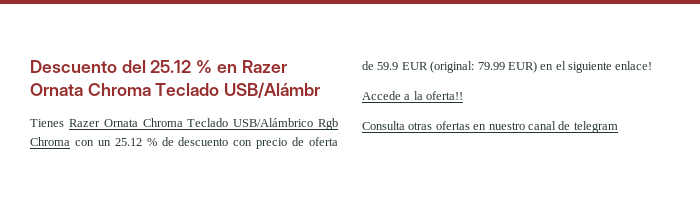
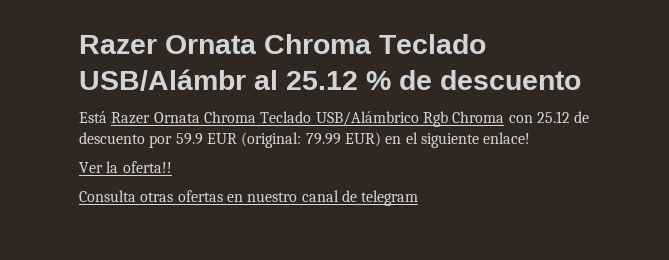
- Descuento del 25.12 % en Razer Ornata Chroma Teclado USB/Alámbr
- Tienes Razer Ornata Chroma Teclado USB/Alámbrico Rgb Chroma con un 25.12 % de descuento con precio de oferta de 59.9 EUR (original: 79.99 EUR) en el siguiente enlace!
+ Razer Ornata Chroma Teclado USB/Alámbr al 25.12 % de descuento
+ Está Razer Ornata Chroma Teclado USB/Alámbrico Rgb Chroma con 25.12 de descuento por 59.9 EUR (original: 79.99 EUR) en el siguiente enlace!
- Accede a la oferta!!
+ Ver la oferta!!

